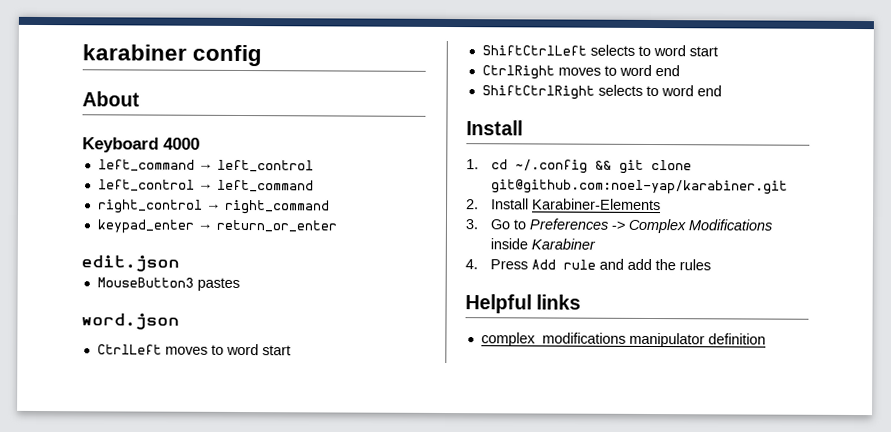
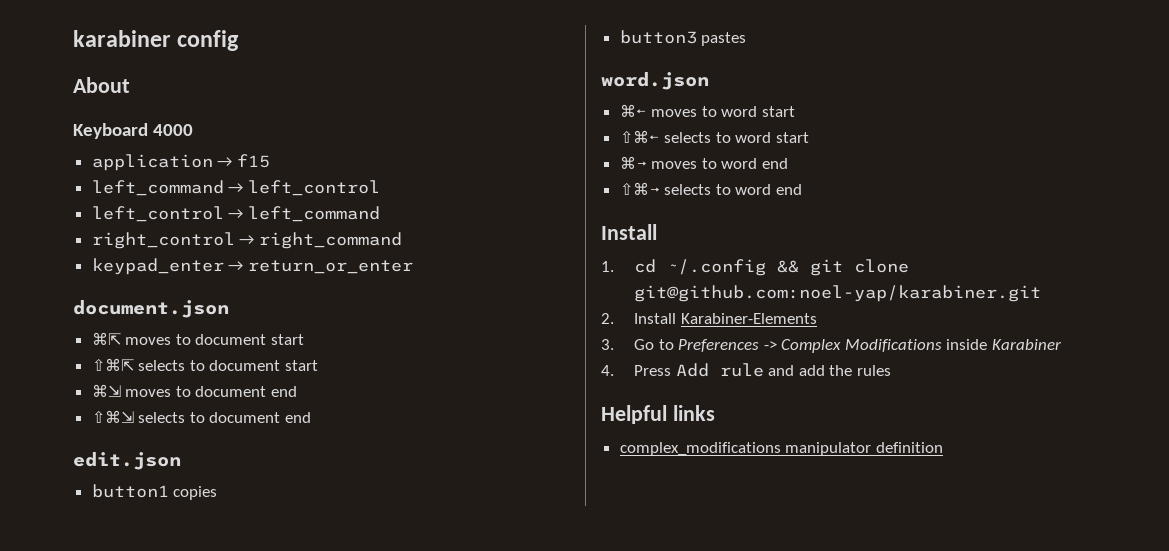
+ application → f15
+ document.json
+ ⌘⇱ moves to document start
+ ⇧⌘⇱ selects to document start
+ ⌘⇲ moves to document end
+ ⇧⌘⇲ selects to document end
  edit.json
- MouseButton3 pastes
+ button1 copies
+ button3 pastes
- CtrlLeft moves to word start
+ ⌘← moves to word start
- ShiftCtrlLeft selects to word start
+ ⇧⌘← selects to word start
- CtrlRight moves to word end
+ ⌘→ moves to word end
- ShiftCtrlRight selects to word end
+ ⇧⌘→ selects to word end

